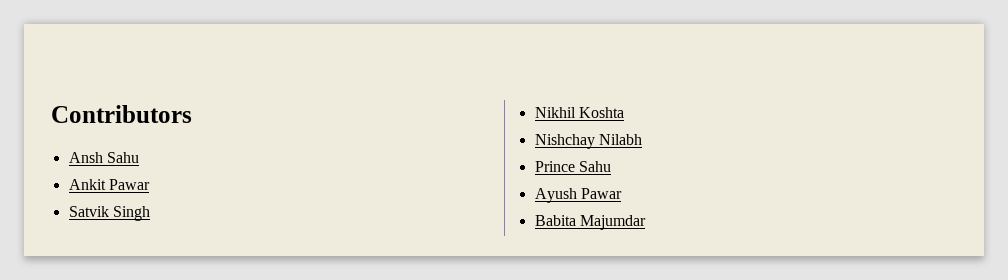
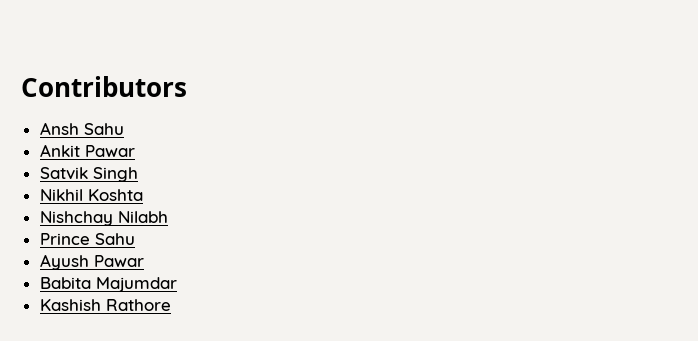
+ Kashish Rathore

